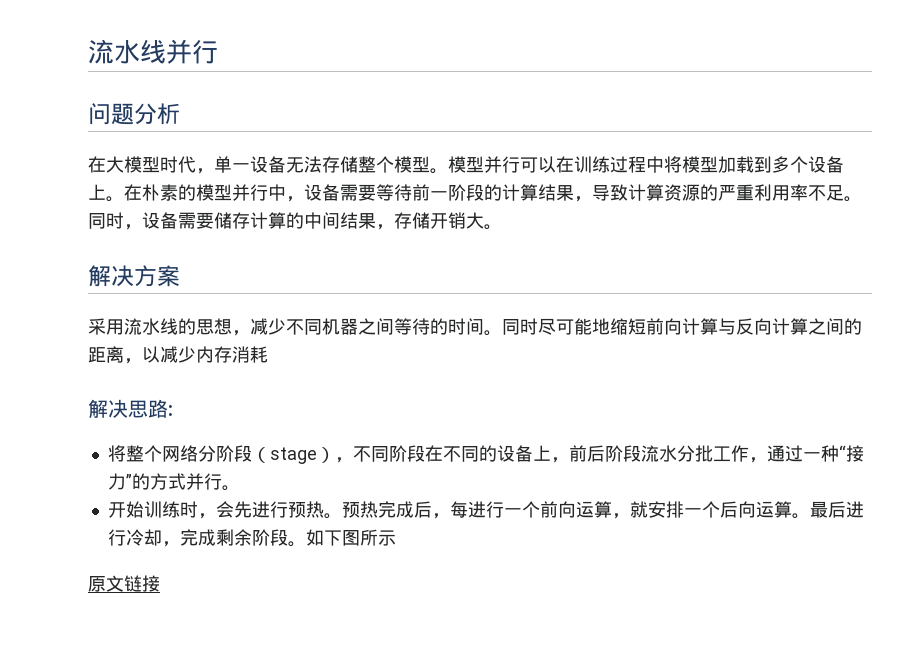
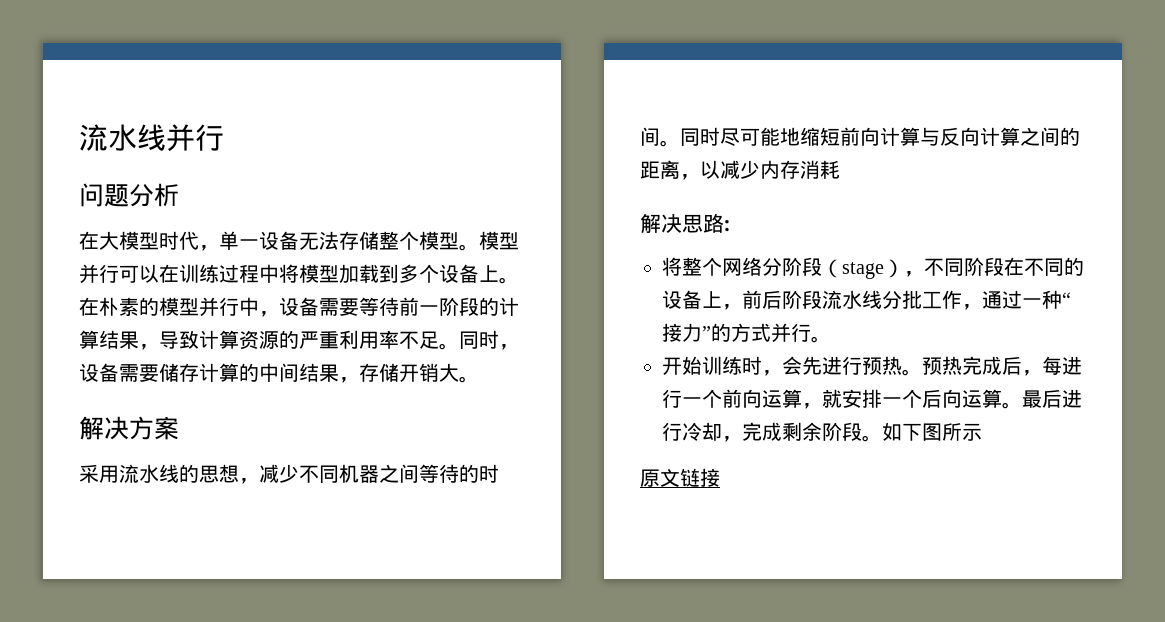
- 将整个网络分阶段（stage），不同阶段在不同的设备上，前后阶段流水分批工作，通过一种“接力”的方式并行。
+ 将整个网络分阶段（stage），不同阶段在不同的设备上，前后阶段流水线分批工作，通过一种“接力”的方式并行。

